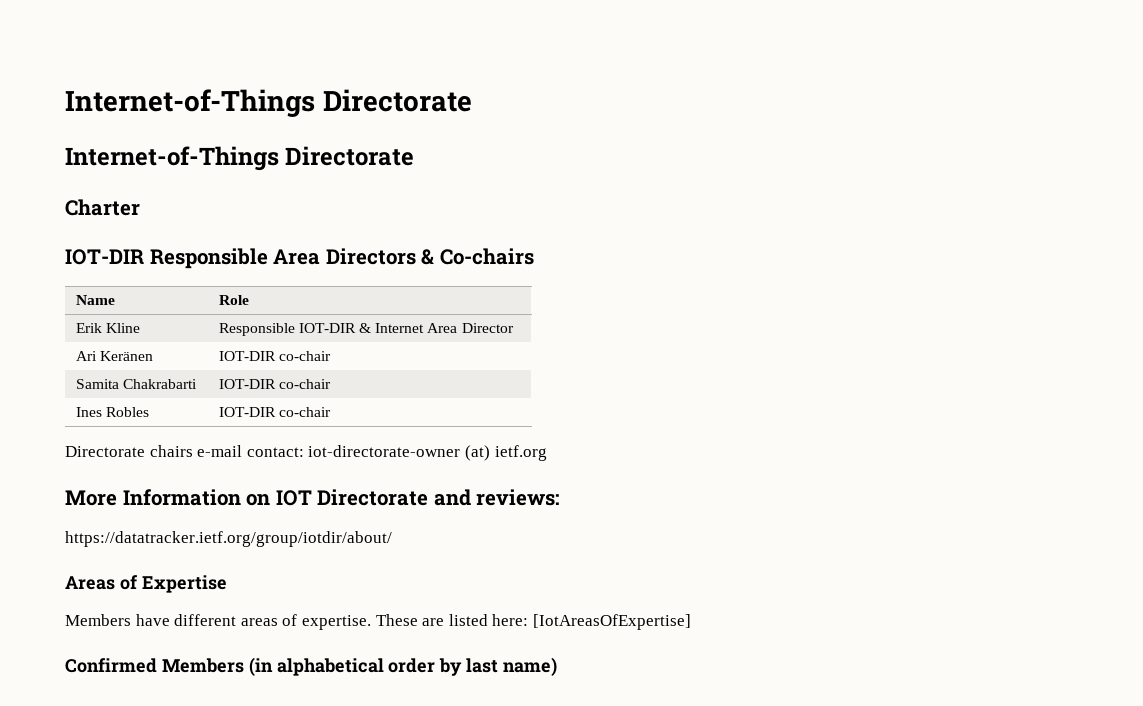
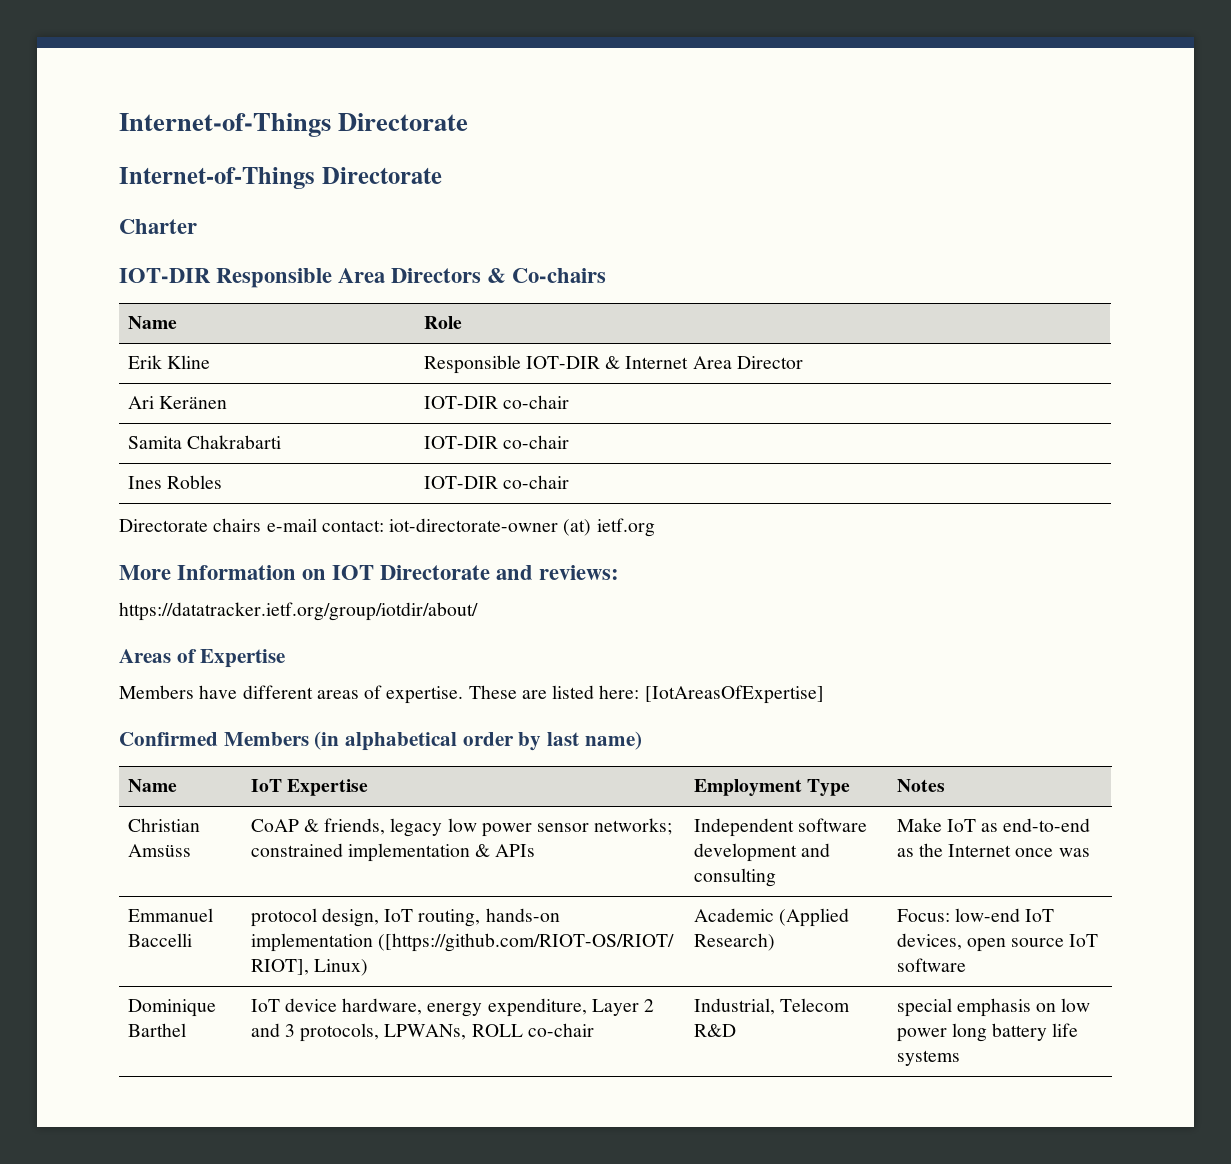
+ Name | IoT Expertise | Employment Type | Notes
+ Christian Amsüss | CoAP & friends, legacy low power sensor networks; constrained implementation & APIs | Independent software development and consulting | Make IoT as end-to-end as the Internet once was
+ Emmanuel Baccelli | protocol design, IoT routing, hands-on implementation ([https://github.com/RIOT-OS/RIOT/ RIOT], Linux) | Academic (Applied Research) | Focus: low-end IoT devices, open source IoT software
+ Dominique Barthel | IoT device hardware, energy expenditure, Layer 2 and 3 protocols, LPWANs, ROLL co-chair | Industrial, Telecom R&D | special emphasis on low power long battery life systems

